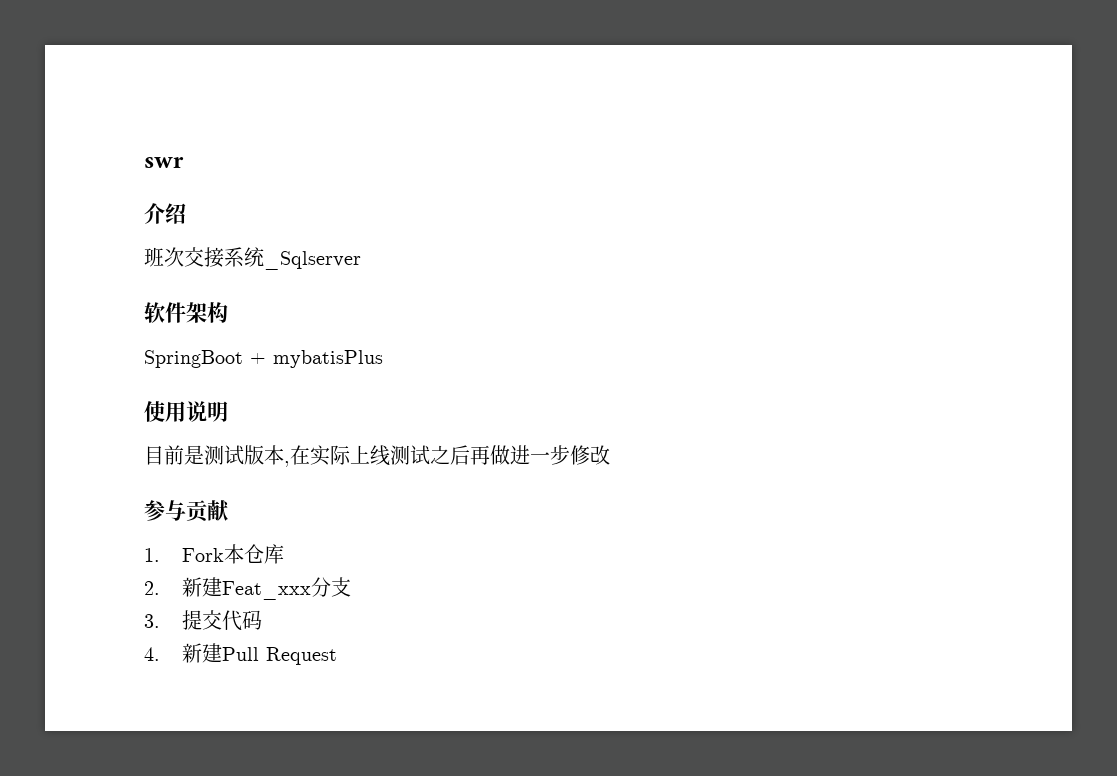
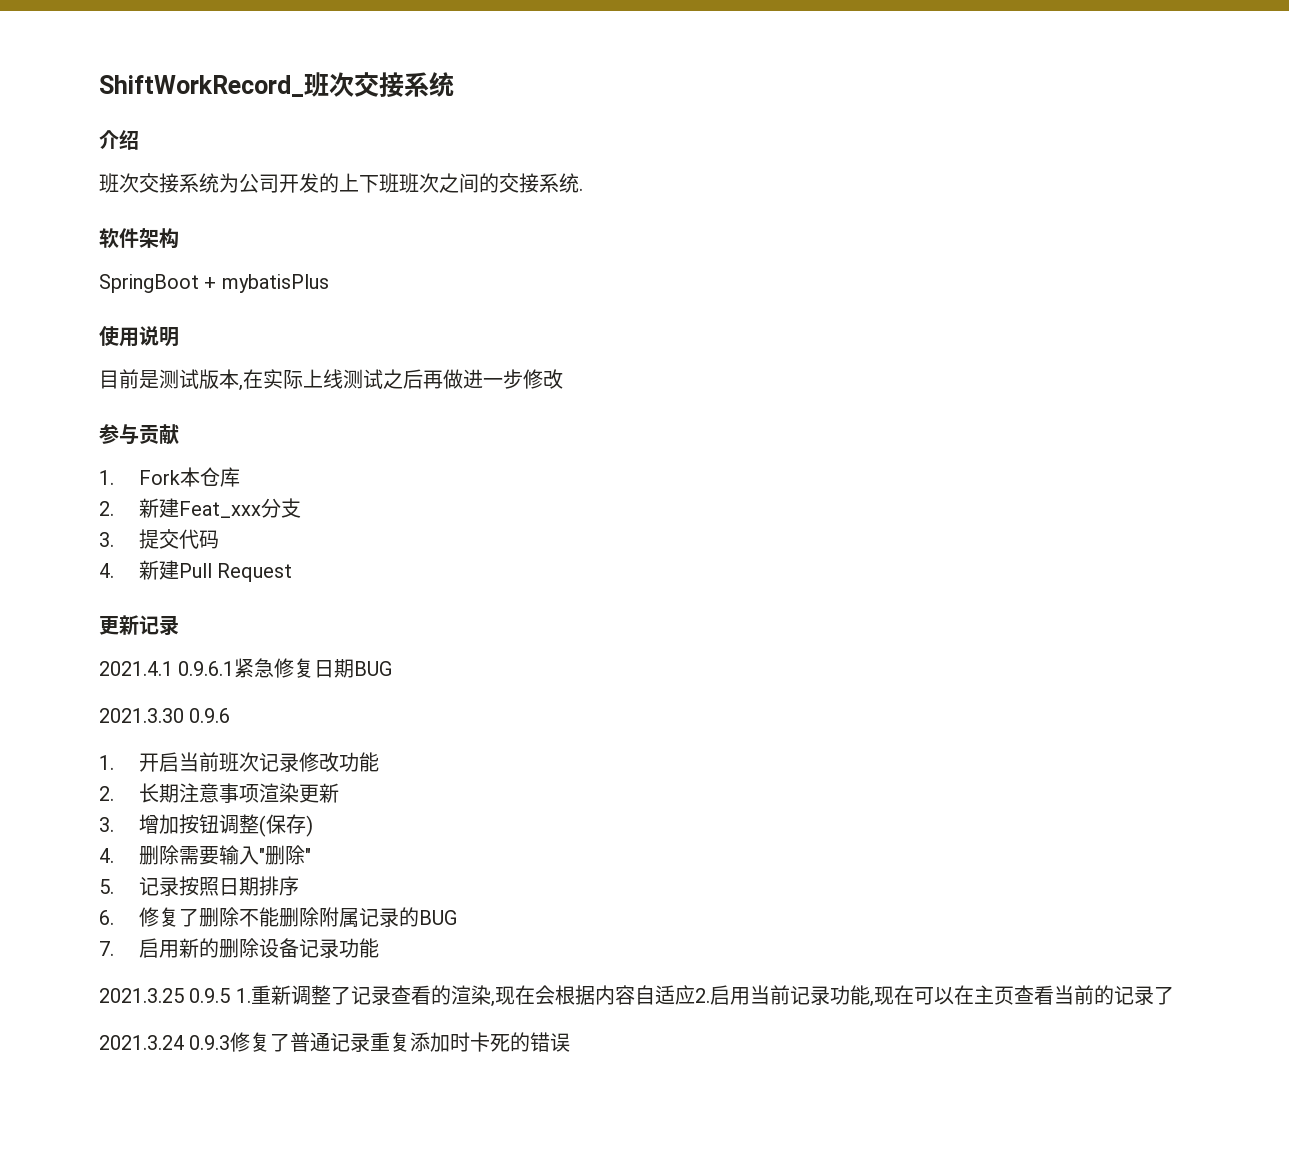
- swr
+ ShiftWorkRecord_班次交接系统
- 班次交接系统_Sqlserver
+ 班次交接系统为公司开发的上下班班次之间的交接系统.
+ 更新记录
+ 2021.4.1 0.9.6.1紧急修复日期BUG
+ 2021.3.30 0.9.6
+ 1.开启当前班次记录修改功能
+ 2.长期注意事项渲染更新
+ 3.增加按钮调整(保存)
+ 4.删除需要输入"删除"
+ 5.记录按照日期排序
+ 6.修复了删除不能删除附属记录的BUG
+ 7.启用新的删除设备记录功能
+ 2021.3.25 0.9.5 1.重新调整了记录查看的渲染,现在会根据内容自适应2.启用当前记录功能,现在可以在主页查看当前的记录了
+ 2021.3.24 0.9.3修复了普通记录重复添加时卡死的错误

